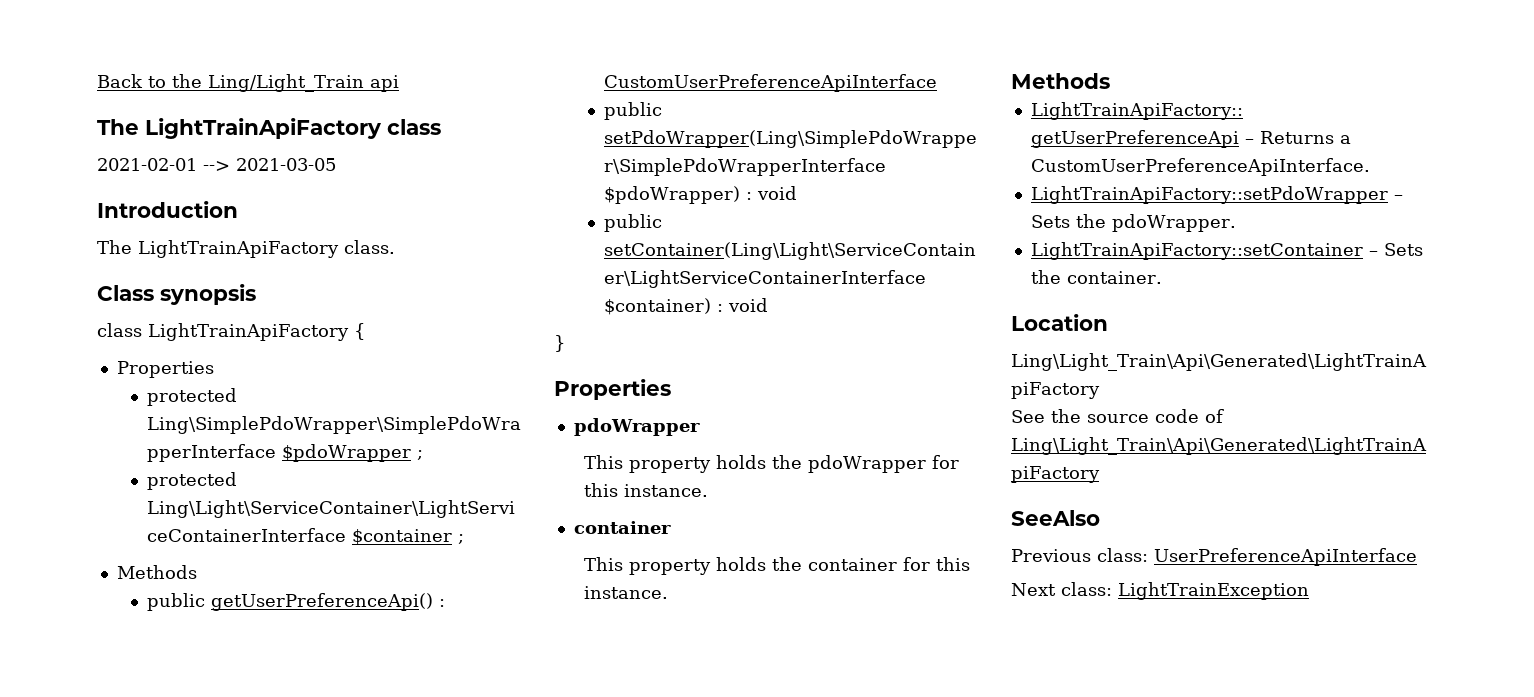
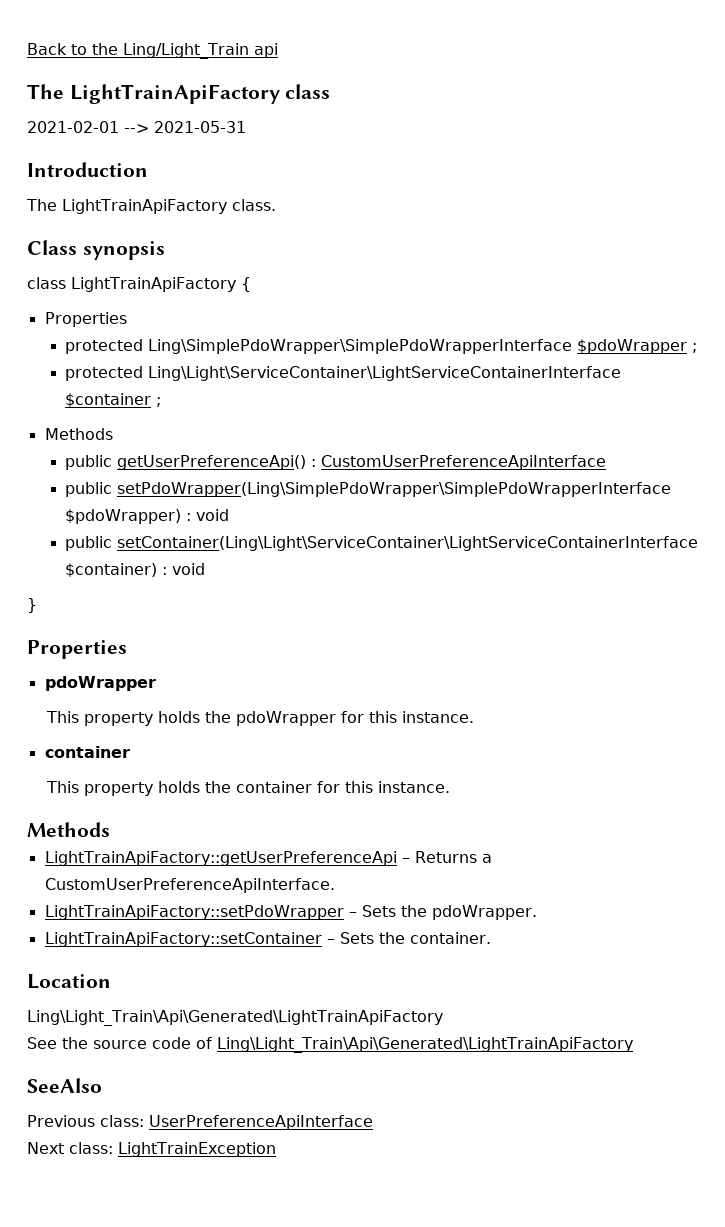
- 2021-02-01 --> 2021-03-05
+ 2021-02-01 --> 2021-05-31

